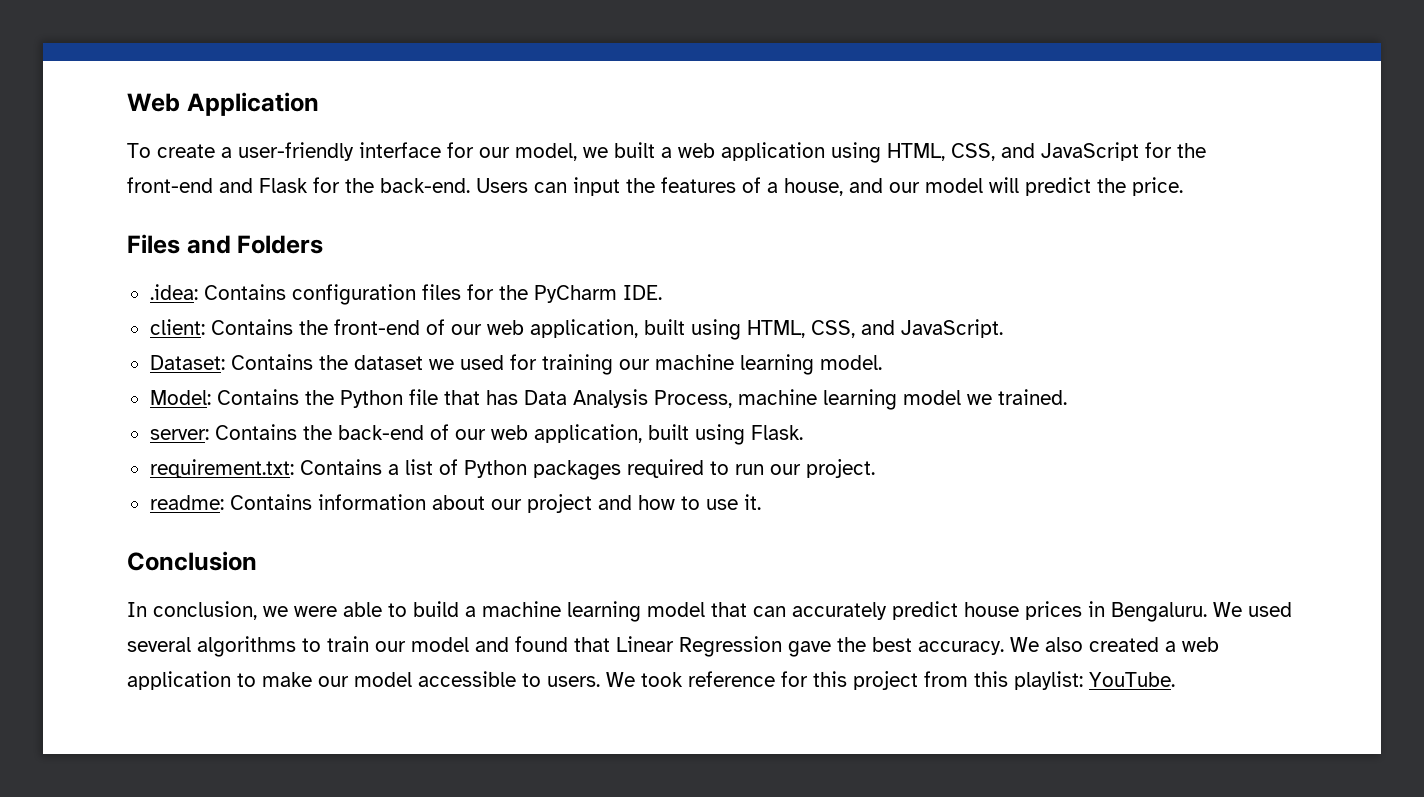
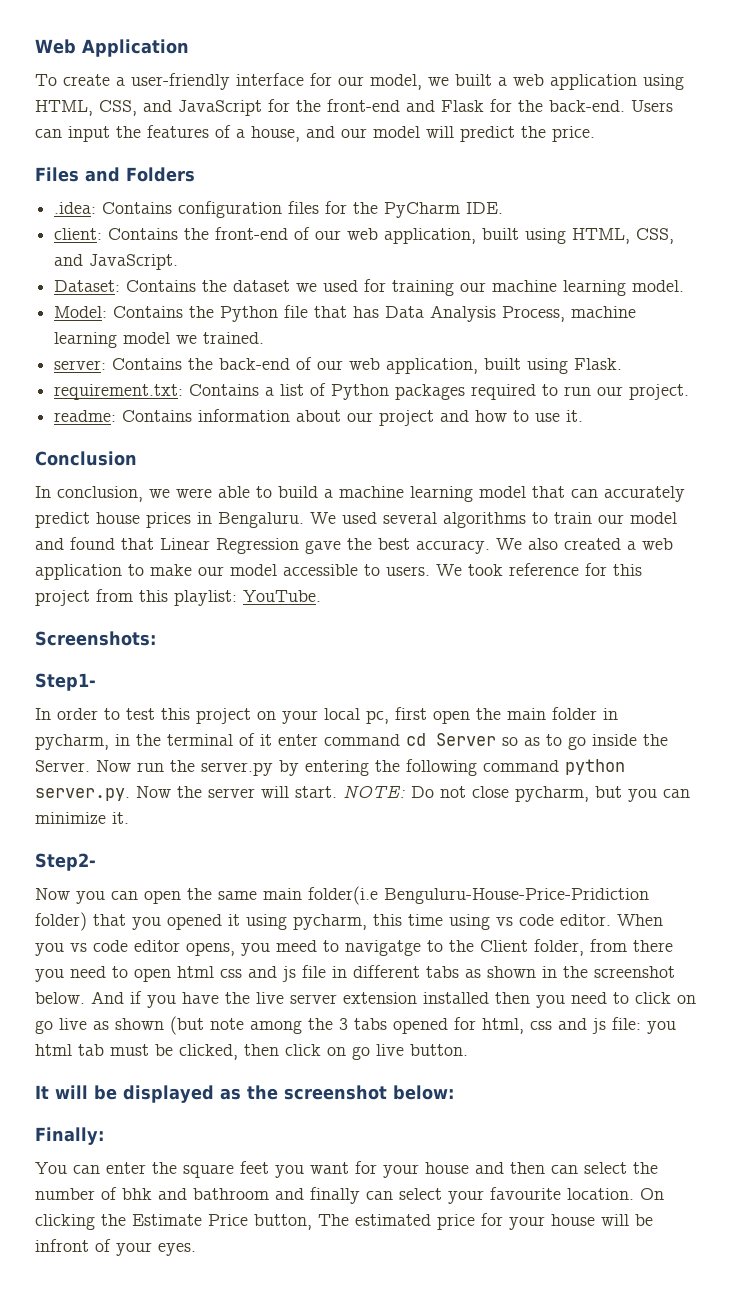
+ Screenshots:
+ Step1-
+ In order to test this project on your local pc, first open the main folder in pycharm, in the terminal of it enter command cd Server so as to go inside the Server. Now run the server.py by entering the following command python server.py. Now the server will start. NOTE: Do not close pycharm, but you can minimize it.
+ Step2-
+ Now you can open the same main folder(i.e Benguluru-House-Price-Pridiction folder) that you opened it using pycharm, this time using vs code editor. When you vs code editor opens, you meed to navigatge to the Client folder, from there you need to open html css and js file in different tabs as shown in the screenshot below. And if you have the live server extension installed then you need to click on go live as shown (but note among the 3 tabs opened for html, css and js file: you html tab must be clicked, then click on go live button.
+ It will be displayed as the screenshot below:
+ Finally:
+ You can enter the square feet you want for your house and then can select the number of bhk and bathroom and finally can select your favourite location. On clicking the Estimate Price button, The estimated price for your house will be infront of your eyes.

